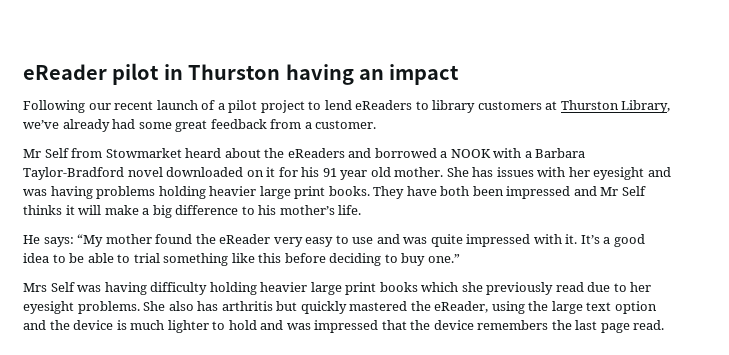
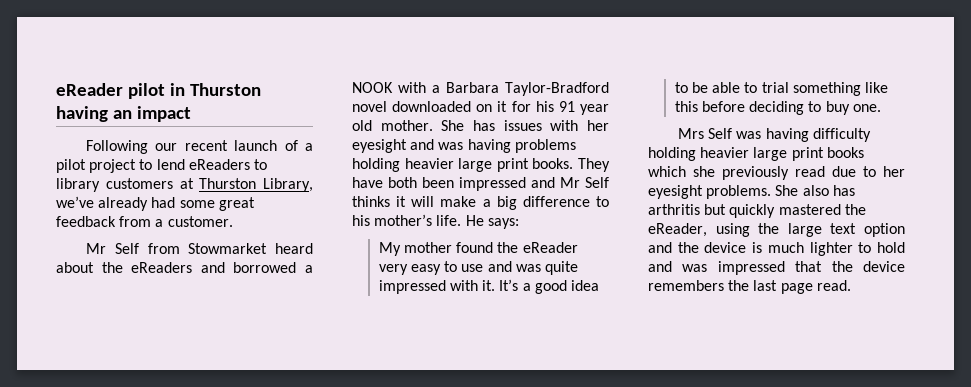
- They have both been impressed and Mr Self thinks it will make a big difference to his mother’s life.
- He says: “My mother found the eReader very easy to use and was quite impressed with it.
+ They have both been impressed and Mr Self thinks it will make a big difference to his mother’s life. He says:
+ My mother found the eReader very easy to use and was quite impressed with it.
- It’s a good idea to be able to trial something like this before deciding to buy one.”
+ It’s a good idea to be able to trial something like this before deciding to buy one.

